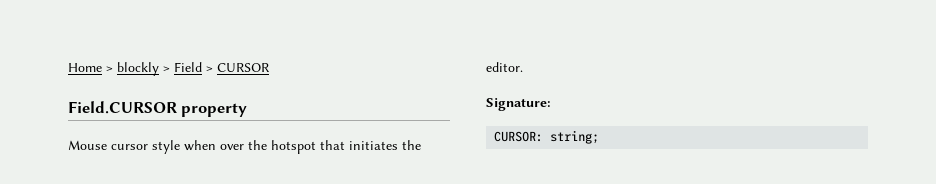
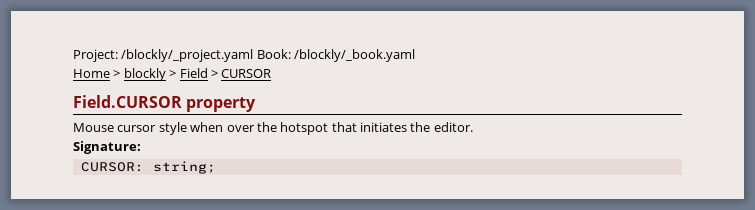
+ Project: /blockly/_project.yaml Book: /blockly/_book.yaml

